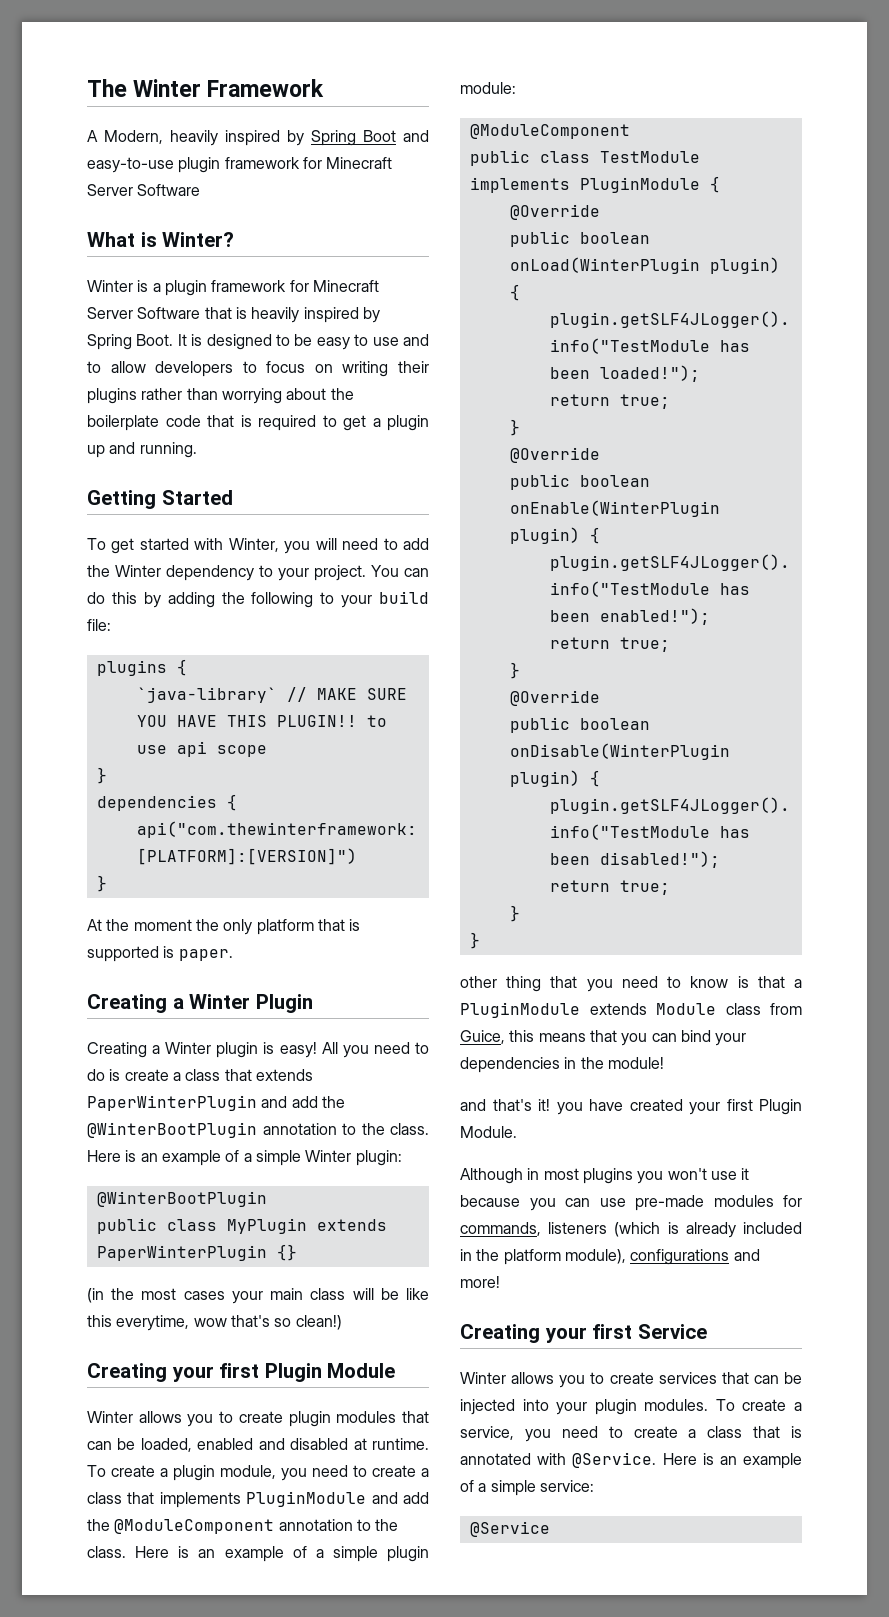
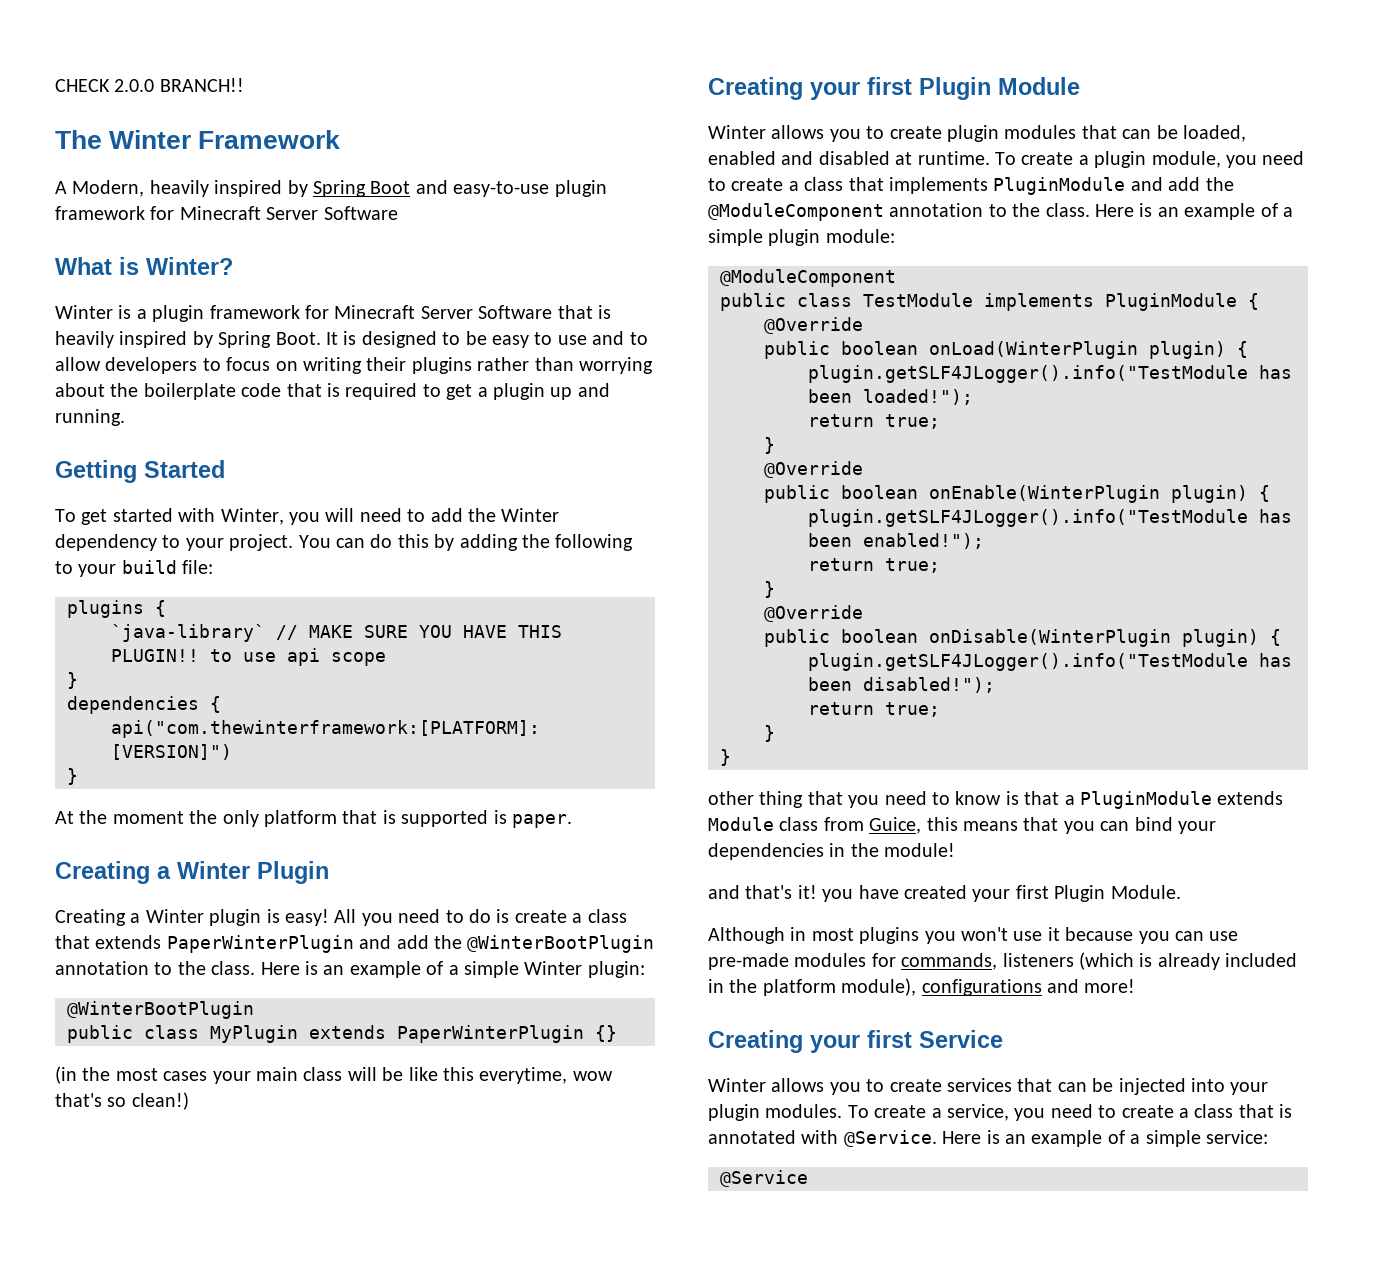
+ CHECK 2.0.0 BRANCH!!

